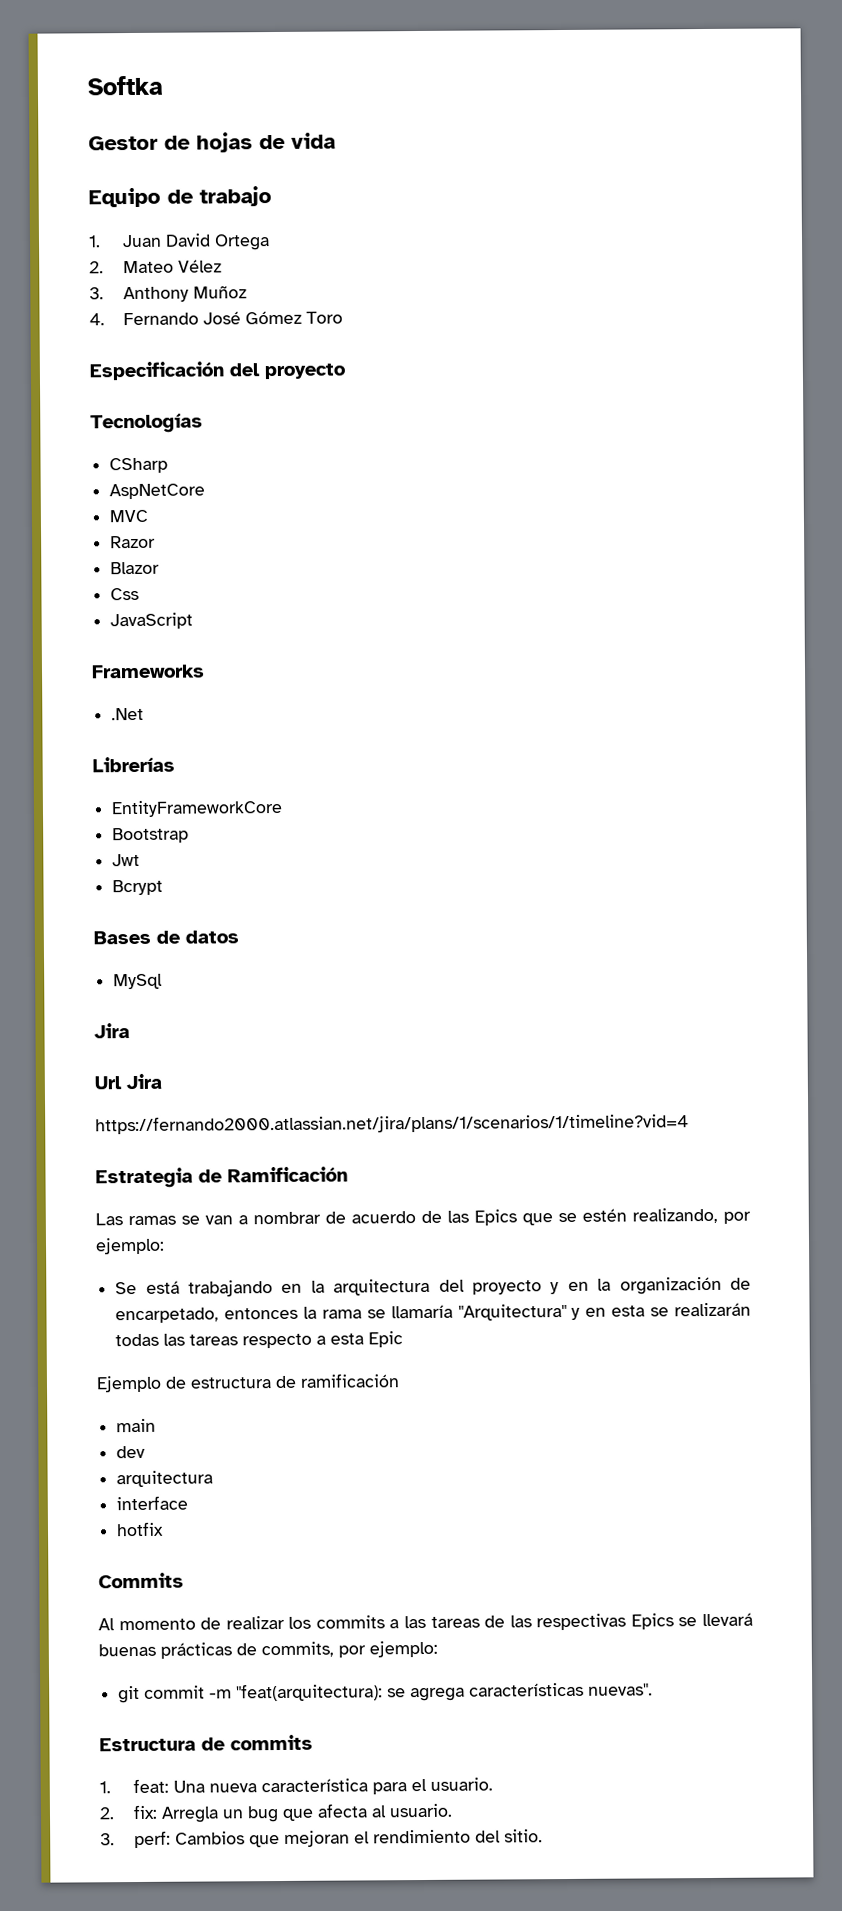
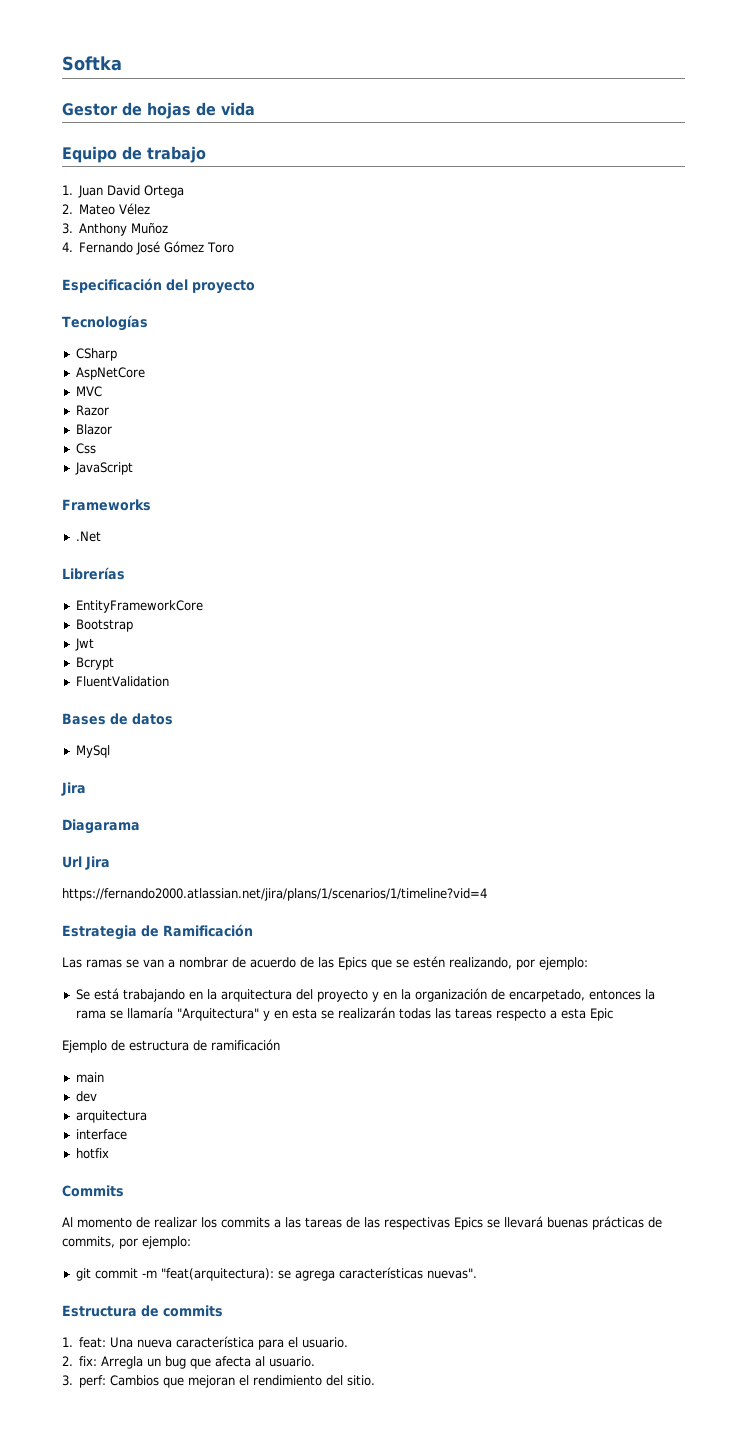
+ FluentValidation
+ Diagarama

